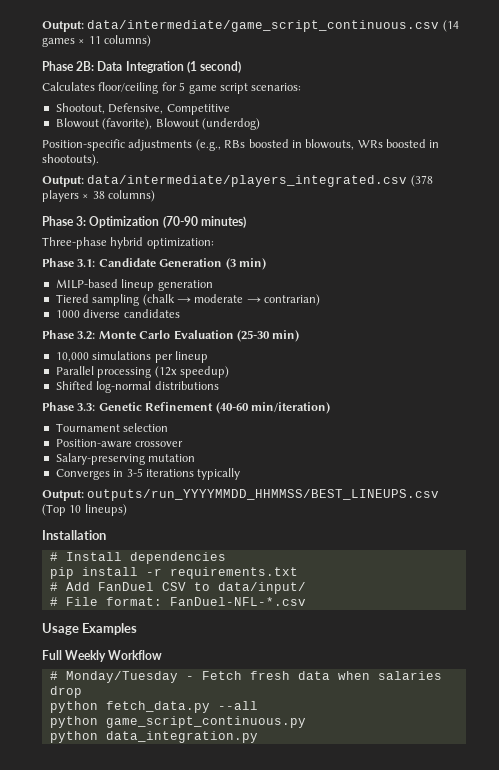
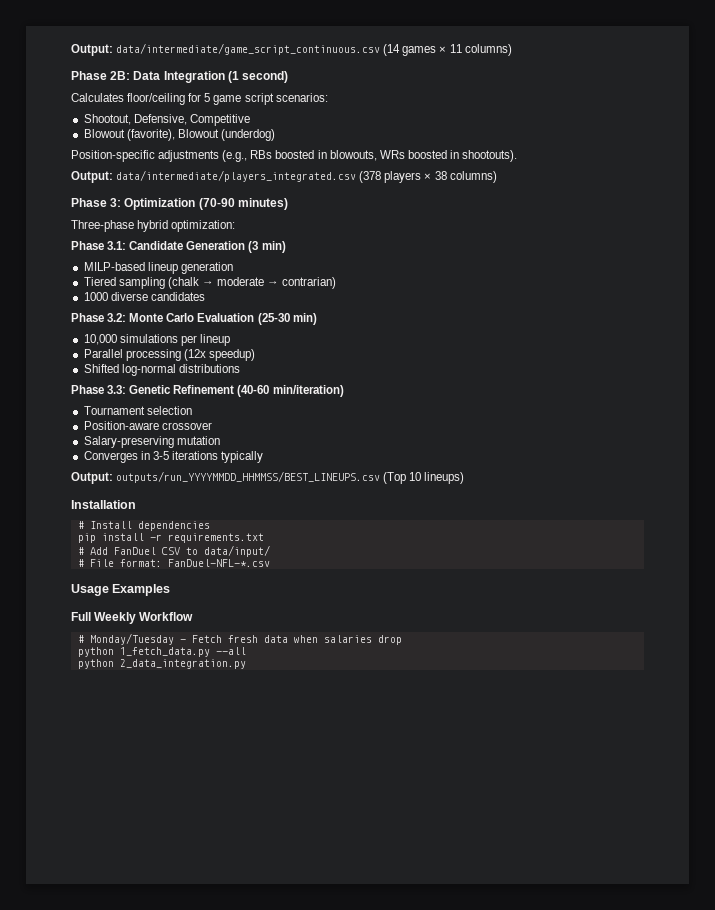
- python fetch_data.py --all
+ python 1_fetch_data.py --all
- python game_script_continuous.py
- python data_integration.py
+ python 2_data_integration.py

